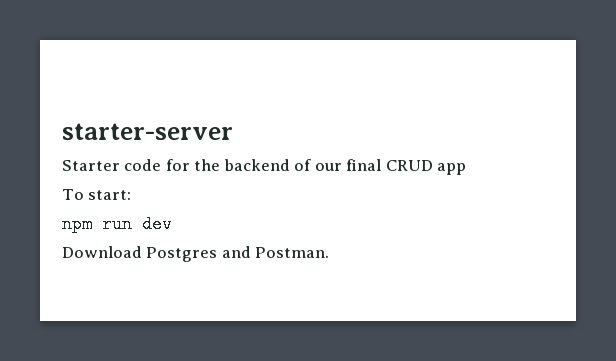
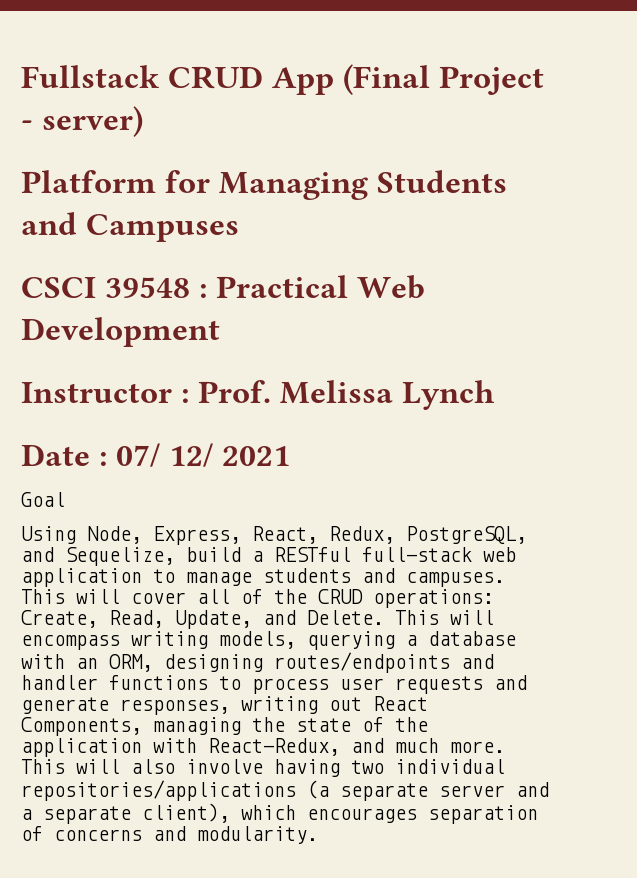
- starter-server
- Starter code for the backend of our final CRUD app
- To start:
- npm run dev
- Download Postgres and Postman.
+ Fullstack CRUD App (Final Project - server)
+ Platform for Managing Students and Campuses
+ CSCI 39548 : Practical Web Development
+ Instructor : Prof. Melissa Lynch
+ Date : 07/ 12/ 2021
+ Goal
+ Using Node, Express, React, Redux, PostgreSQL, and Sequelize, build a RESTful full-stack web application to manage students and campuses. This will cover all of the CRUD operations: Create, Read, Update, and Delete. This will encompass writing models, querying a database with an ORM, designing routes/endpoints and handler functions to process user requests and generate responses, writing out React Components, managing the state of the application with React-Redux, and much more. This will also involve having two individual repositories/applications (a separate server and a separate client), which encourages separation of concerns and modularity.

